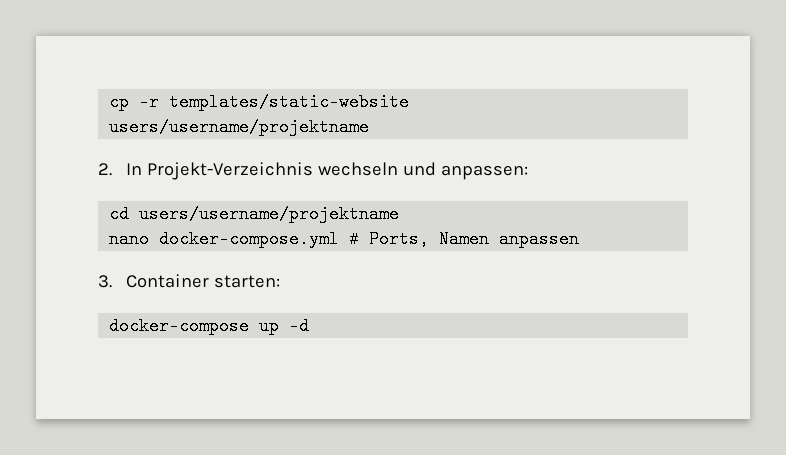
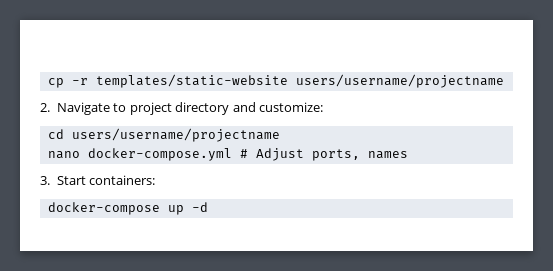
- cp -r templates/static-website users/username/projektname
+ cp -r templates/static-website users/username/projectname
- 2. In Projekt-Verzeichnis wechseln und anpassen:
+ 2. Navigate to project directory and customize:
- cd users/username/projektname
+ cd users/username/projectname
- nano docker-compose.yml # Ports, Namen anpassen
+ nano docker-compose.yml # Adjust ports, names
- 3. Container starten:
+ 3. Start containers:

